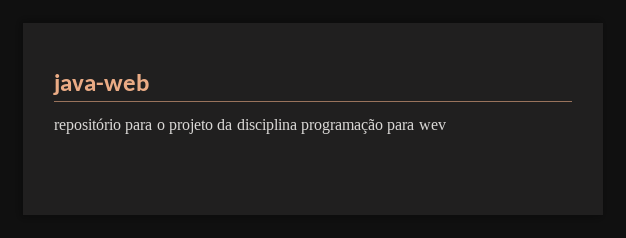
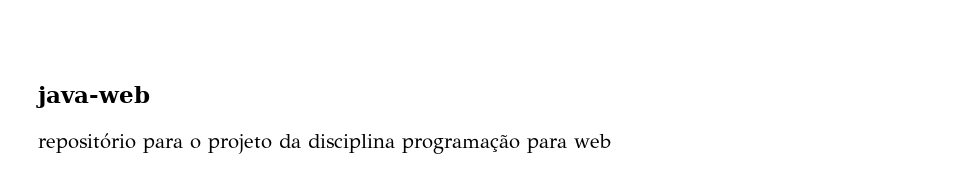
- repositório para o projeto da disciplina programação para wev
+ repositório para o projeto da disciplina programação para web

